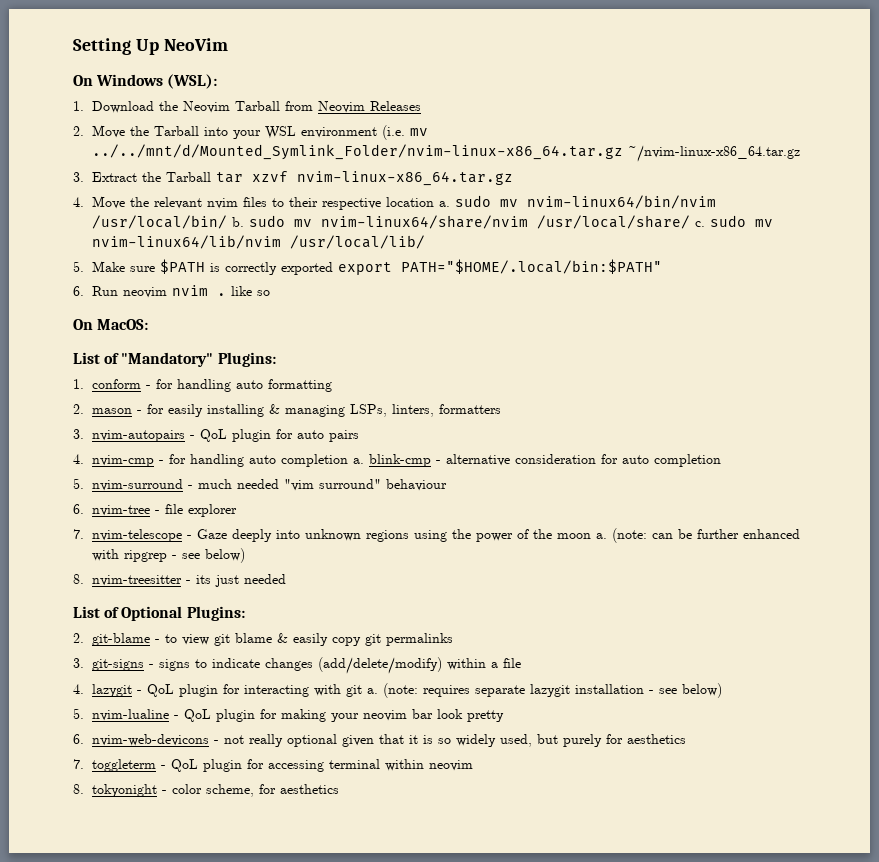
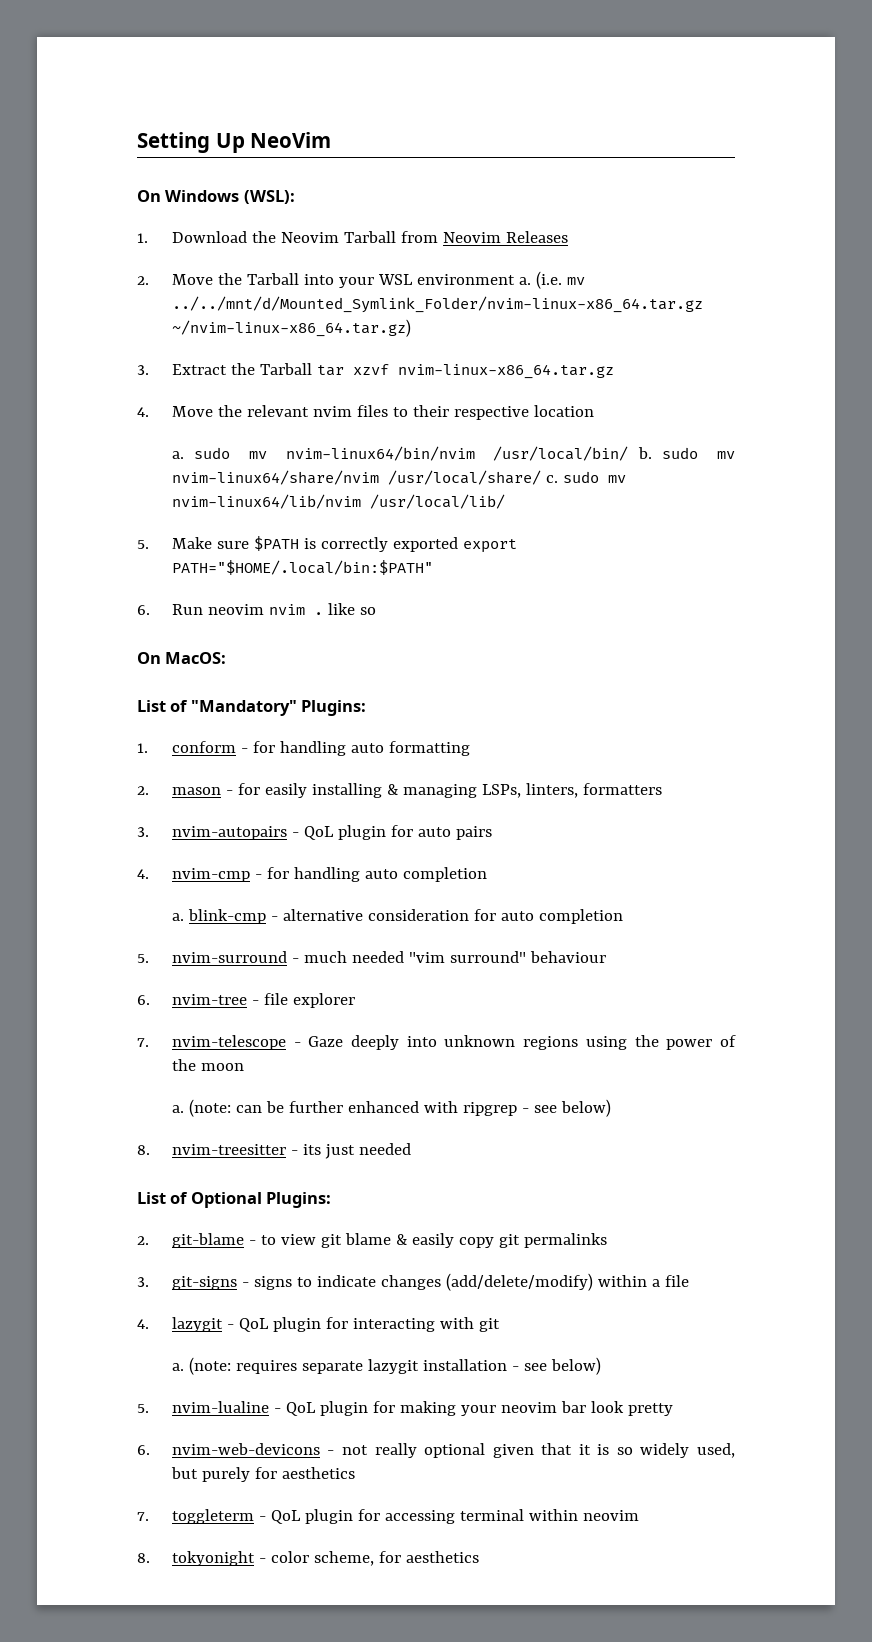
- 2. Move the Tarball into your WSL environment (i.e. mv ../../mnt/d/Mounted_Symlink_Folder/nvim-linux-x86_64.tar.gz ~/nvim-linux-x86_64.tar.gz
+ 2. Move the Tarball into your WSL environment a. (i.e. mv ../../mnt/d/Mounted_Symlink_Folder/nvim-linux-x86_64.tar.gz ~/nvim-linux-x86_64.tar.gz)
- 4. Move the relevant nvim files to their respective location a. sudo mv nvim-linux64/bin/nvim /usr/local/bin/ b. sudo mv nvim-linux64/share/nvim /usr/local/share/ c. sudo mv nvim-linux64/lib/nvim /usr/local/lib/
+ 4. Move the relevant nvim files to their respective location
+ a. sudo mv nvim-linux64/bin/nvim /usr/local/bin/ b. sudo mv nvim-linux64/share/nvim /usr/local/share/ c. sudo mv nvim-linux64/lib/nvim /usr/local/lib/
- 4. nvim-cmp - for handling auto completion a. blink-cmp - alternative consideration for auto completion
+ 4. nvim-cmp - for handling auto completion
+ a. blink-cmp - alternative consideration for auto completion
- 7. nvim-telescope - Gaze deeply into unknown regions using the power of the moon a.
+ 7. nvim-telescope - Gaze deeply into unknown regions using the power of the moon
+ a.
- 4. lazygit - QoL plugin for interacting with git a.
+ 4. lazygit - QoL plugin for interacting with git
+ a.

